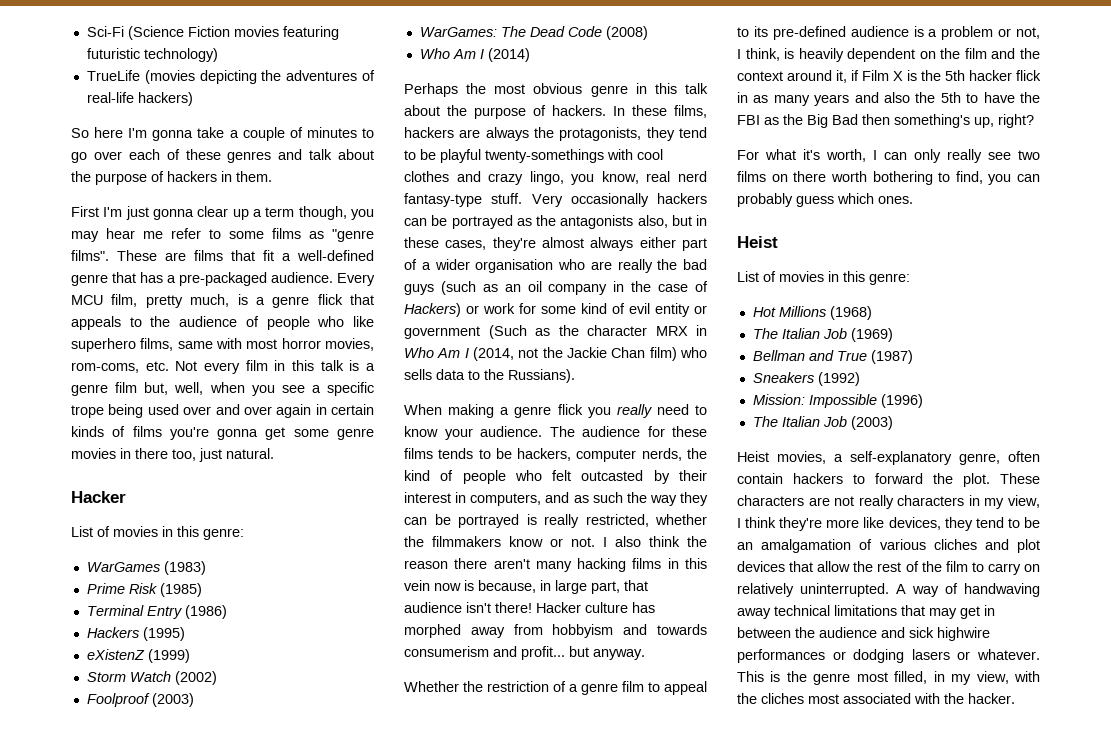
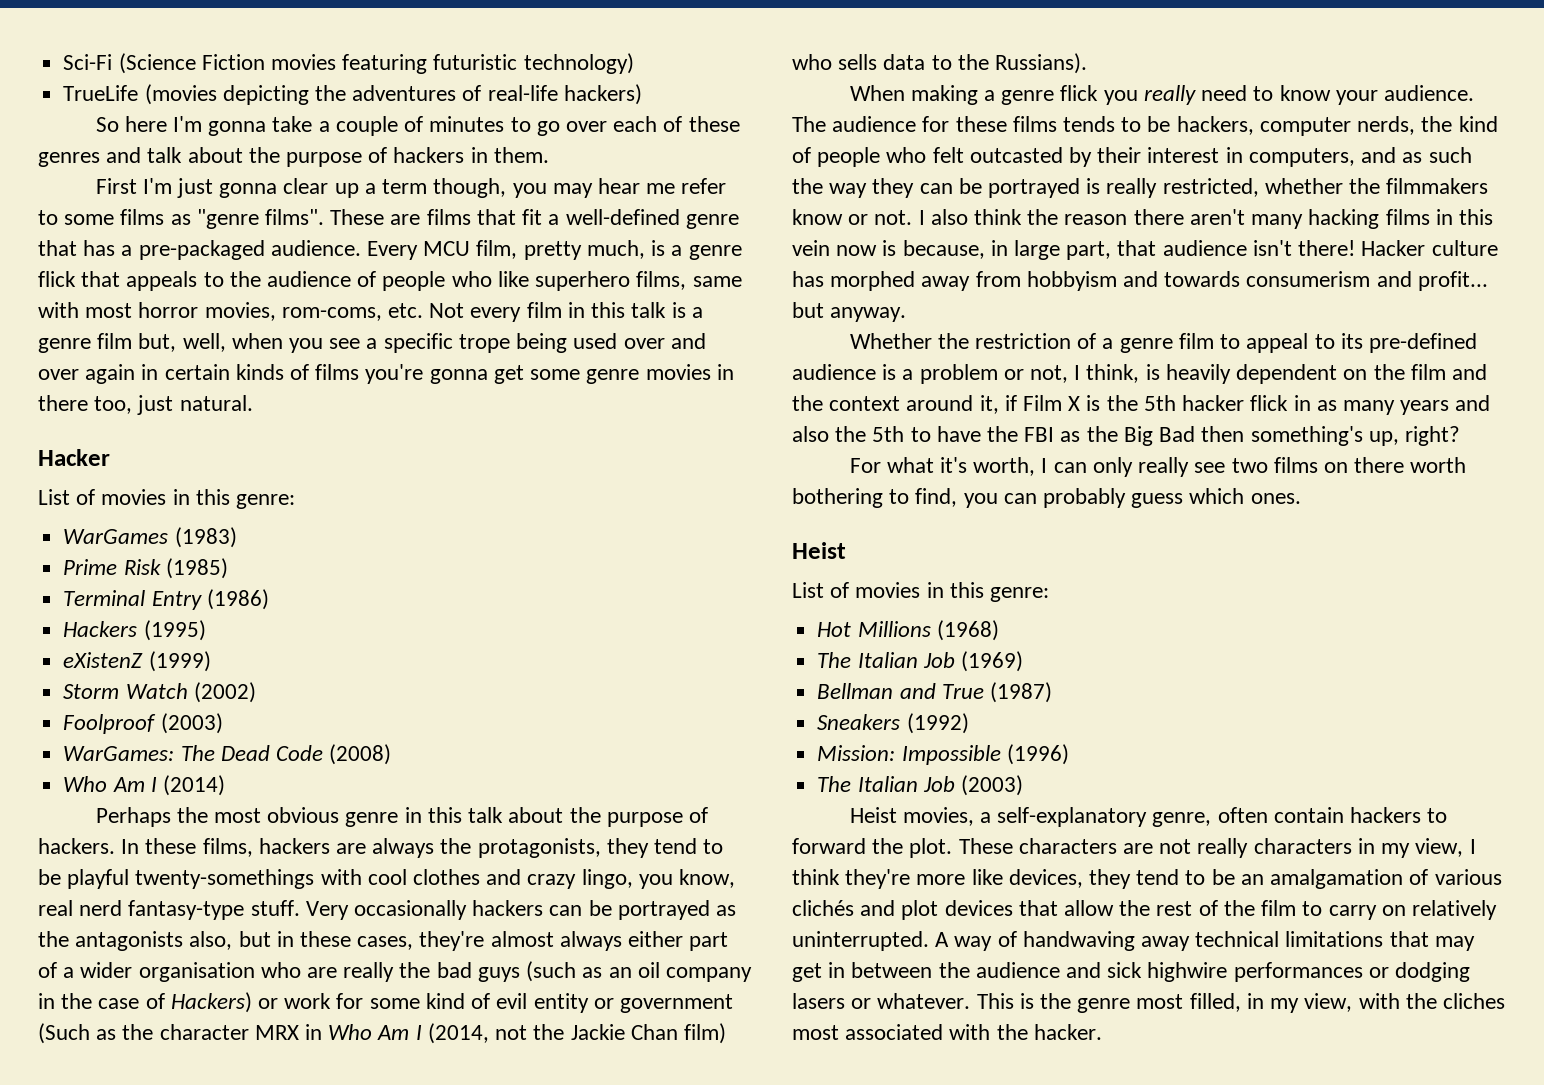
- These characters are not really characters in my view, I think they're more like devices, they tend to be an amalgamation of various cliches and plot devices that allow the rest of the film to carry on relatively uninterrupted.
+ These characters are not really characters in my view, I think they're more like devices, they tend to be an amalgamation of various clichés and plot devices that allow the rest of the film to carry on relatively uninterrupted.

